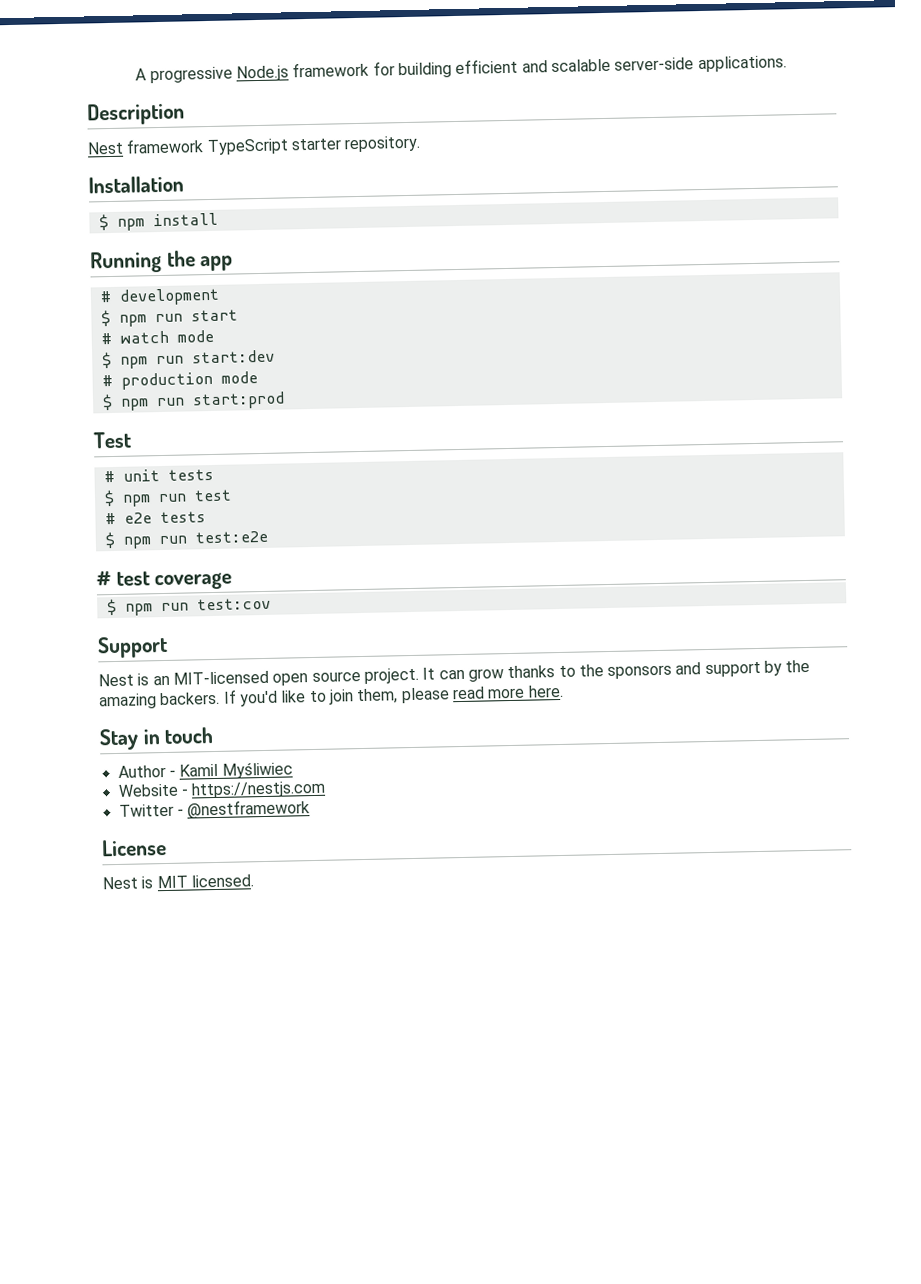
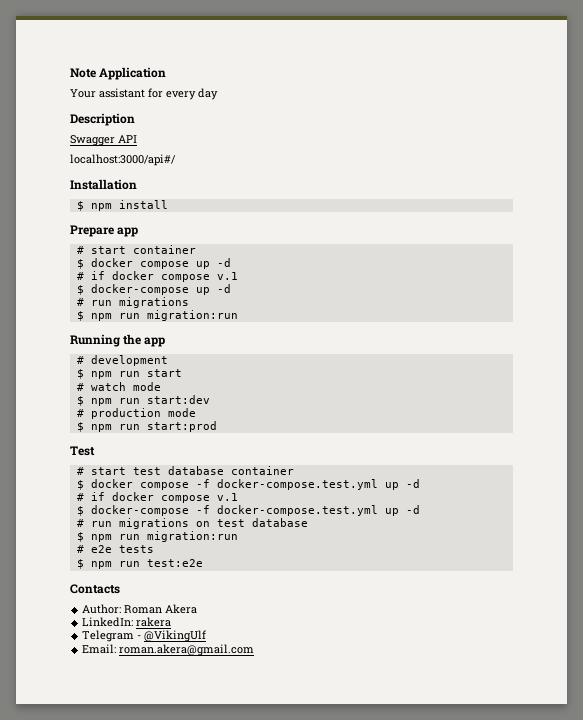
- A progressive Node.js framework for building efficient and scalable server-side applications.
+ Note Application
+ Your assistant for every day
  Description
- Nest framework TypeScript starter repository.
+ Swagger API
+ localhost:3000/api#/
  Installation
  $ npm install
+ Prepare app
+ # start container
+ $ docker compose up -d
+ # if docker compose v.1
+ $ docker-compose up -d
+ # run migrations
+ $ npm run migration:run
- # unit tests
- $ npm run test
+ # start test database container
+ $ docker compose -f docker-compose.test.yml up -d
+ # if docker compose v.1
+ $ docker-compose -f docker-compose.test.yml up -d
+ # run migrations on test database
+ $ npm run migration:run
- # test coverage
- $ npm run test:cov
- Support
- Nest is an MIT-licensed open source project. It can grow thanks to the sponsors and support by the amazing backers. If you'd like to join them, please read more here.
- Stay in touch
- Author - Kamil Myśliwiec
- Website - https://nestjs.com
- Twitter - @nestframework
- License
- Nest is MIT licensed.
+ Contacts
+ Author: Roman Akera
+ LinkedIn: rakera
+ Telegram - @VikingUlf
+ Email: roman.akera@gmail.com

